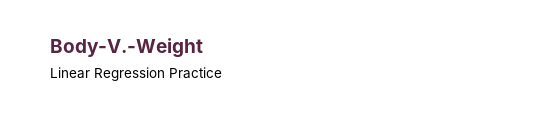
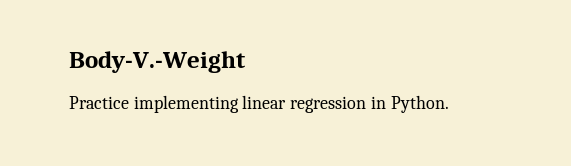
- Linear Regression Practice
+ Practice implementing linear regression in Python.

